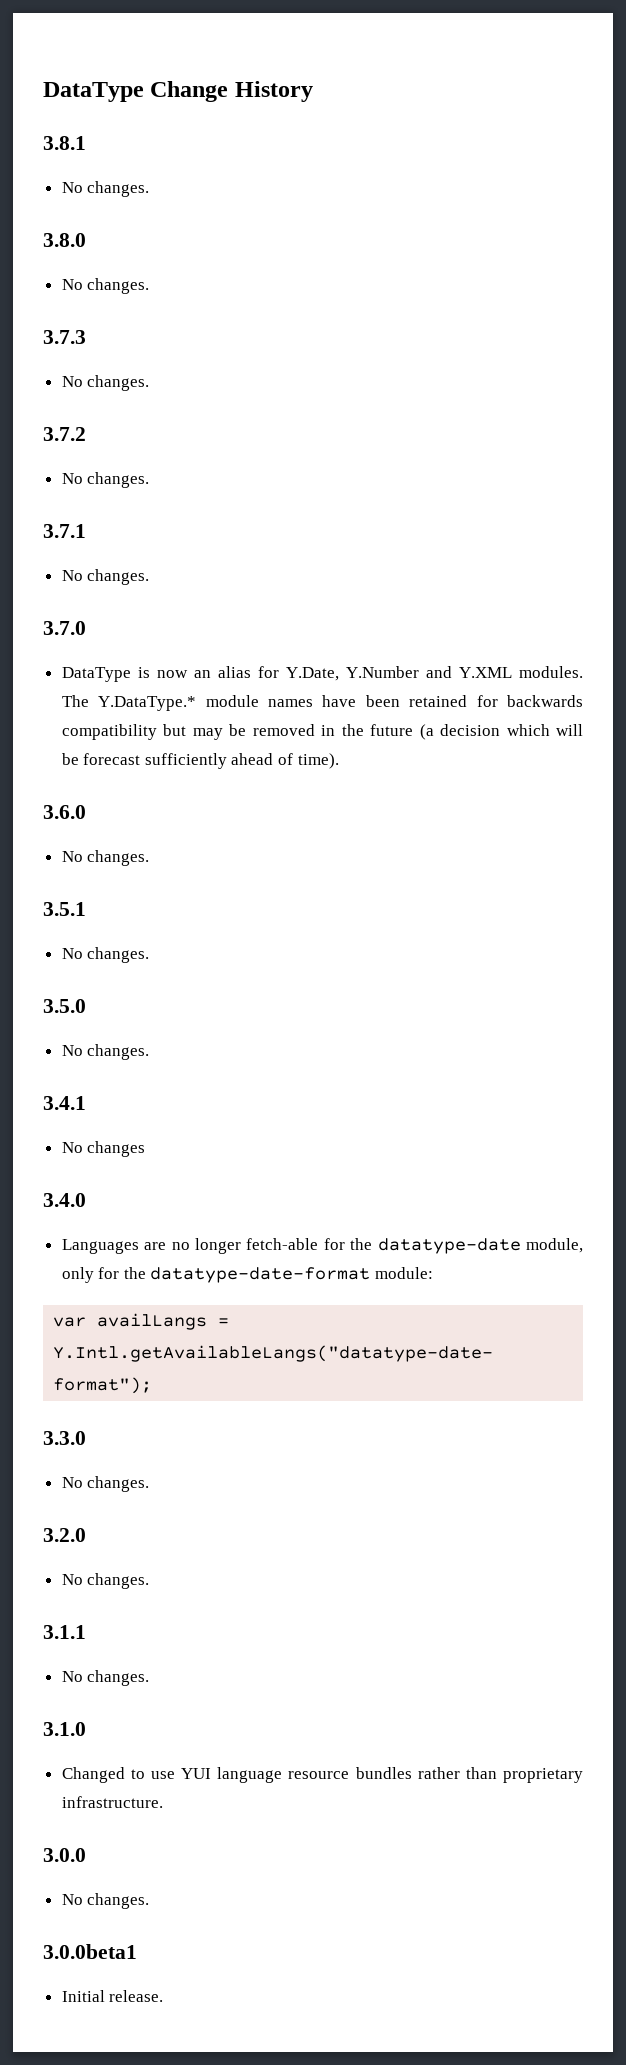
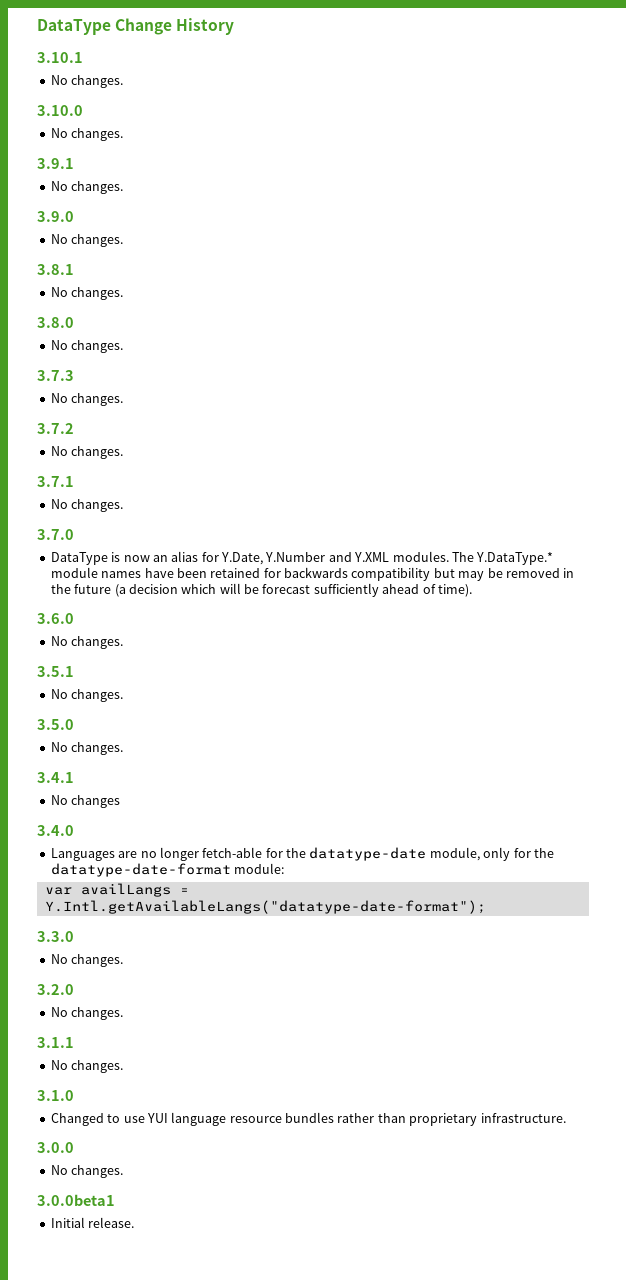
+ 3.10.1
+ No changes.
+ 3.10.0
+ No changes.
+ 3.9.1
+ No changes.
+ 3.9.0
+ No changes.

